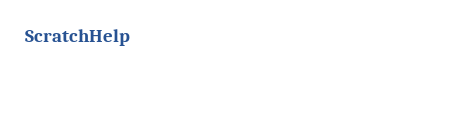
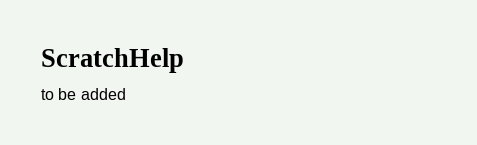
+ to be added

